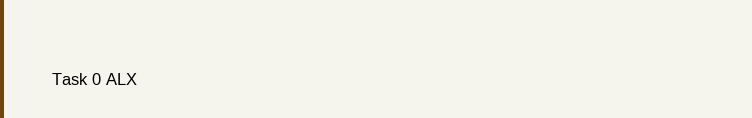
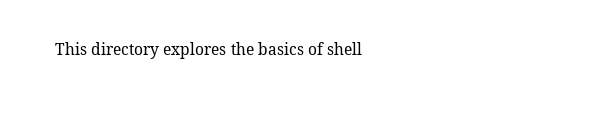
- Task 0 ALX
+ This directory explores the basics of shell

